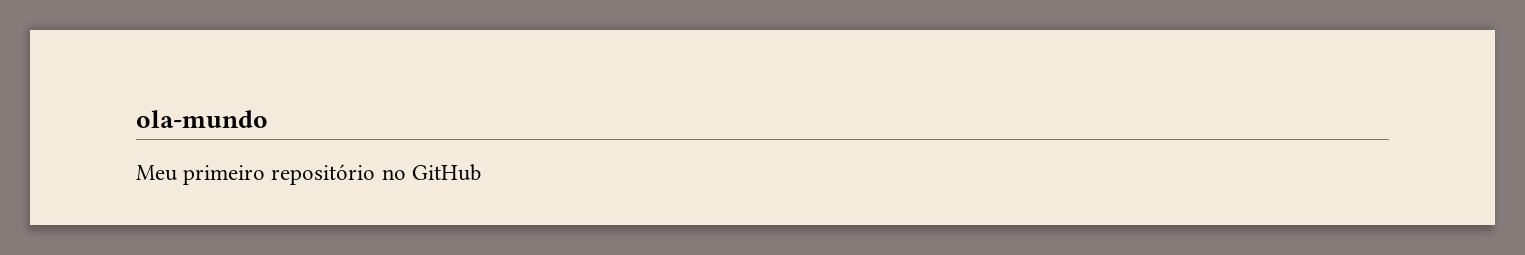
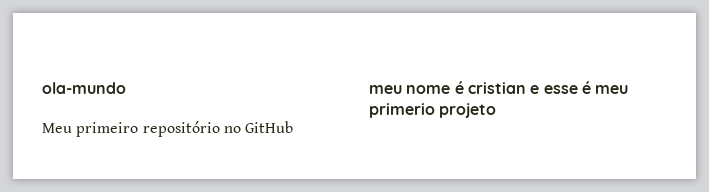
+ meu nome é cristian e esse é meu primerio projeto

